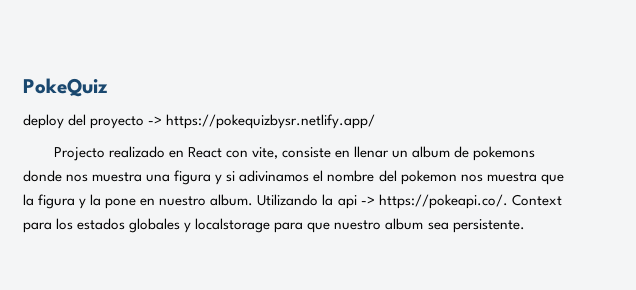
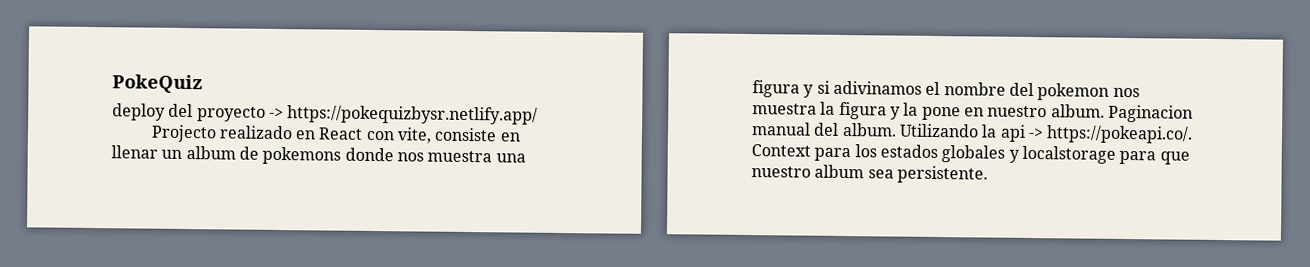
- Projecto realizado en React con vite, consiste en llenar un album de pokemons donde nos muestra una figura y si adivinamos el nombre del pokemon nos muestra que la figura y la pone en nuestro album.
+ Projecto realizado en React con vite, consiste en llenar un album de pokemons donde nos muestra una figura y si adivinamos el nombre del pokemon nos muestra la figura y la pone en nuestro album.
+ Paginacion manual del album.

